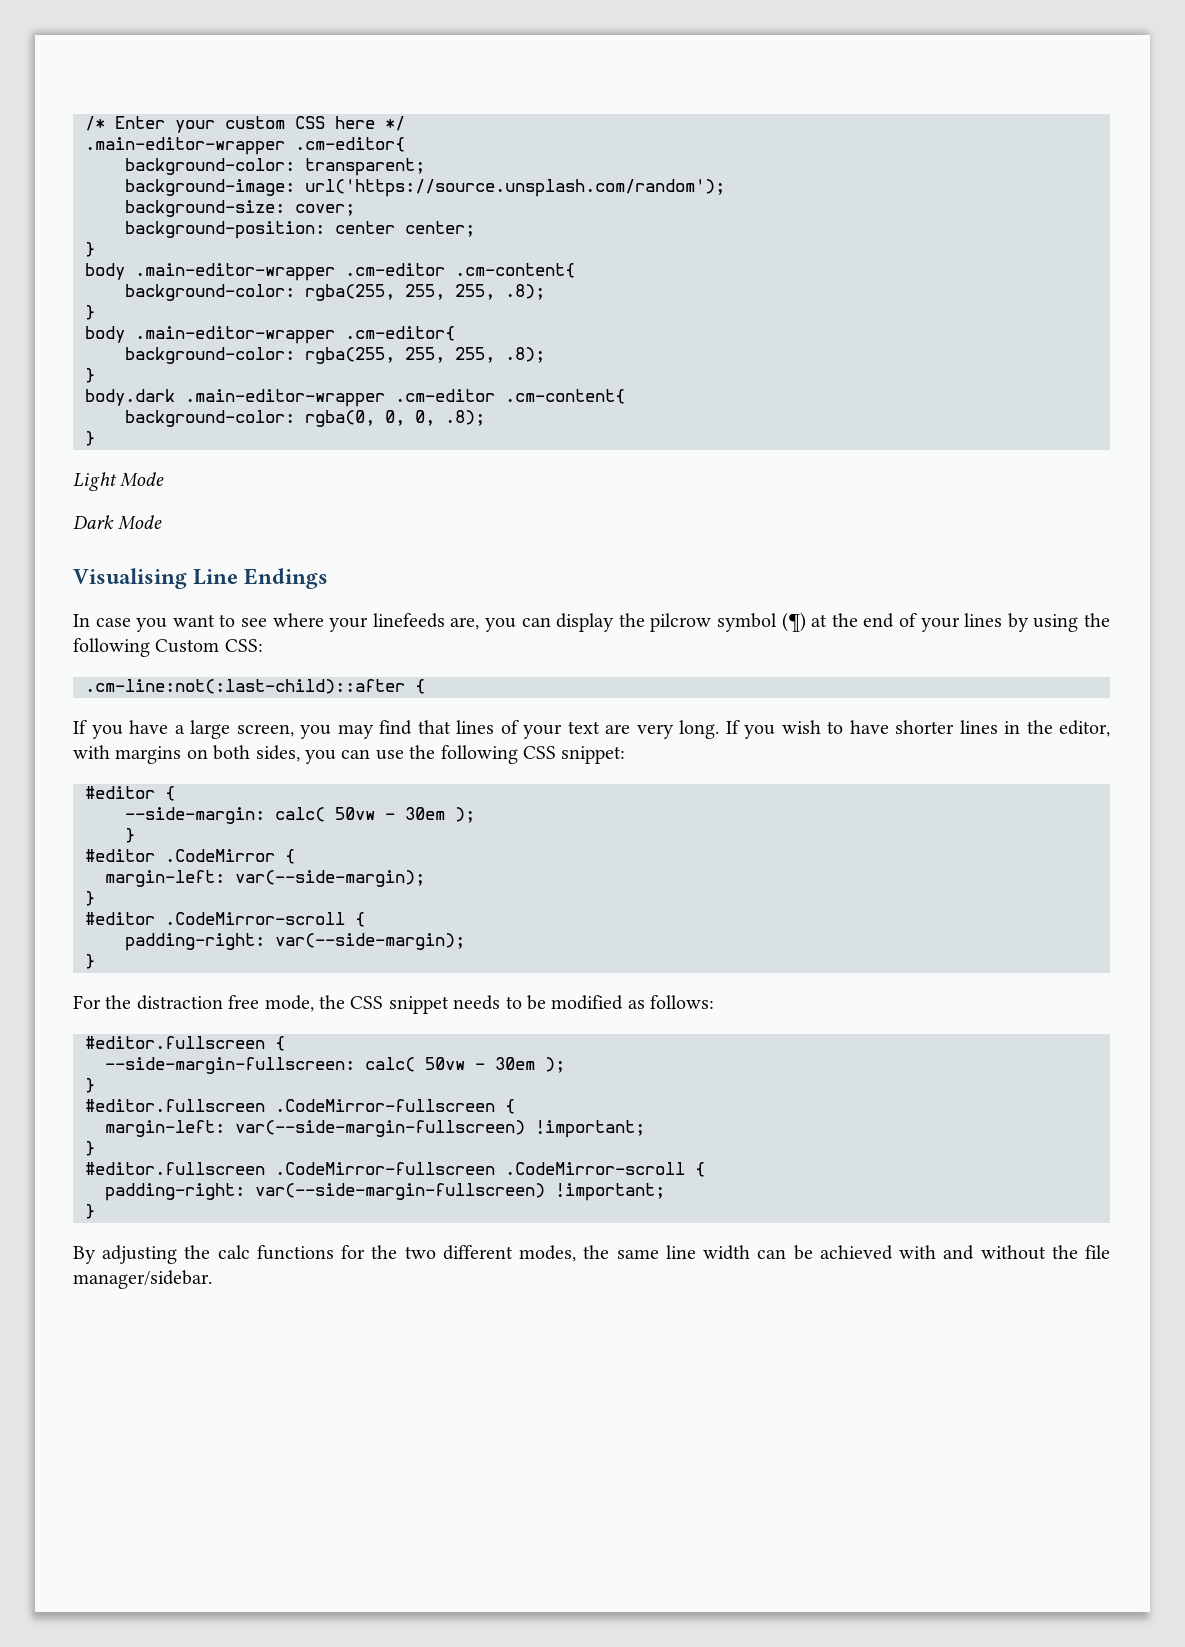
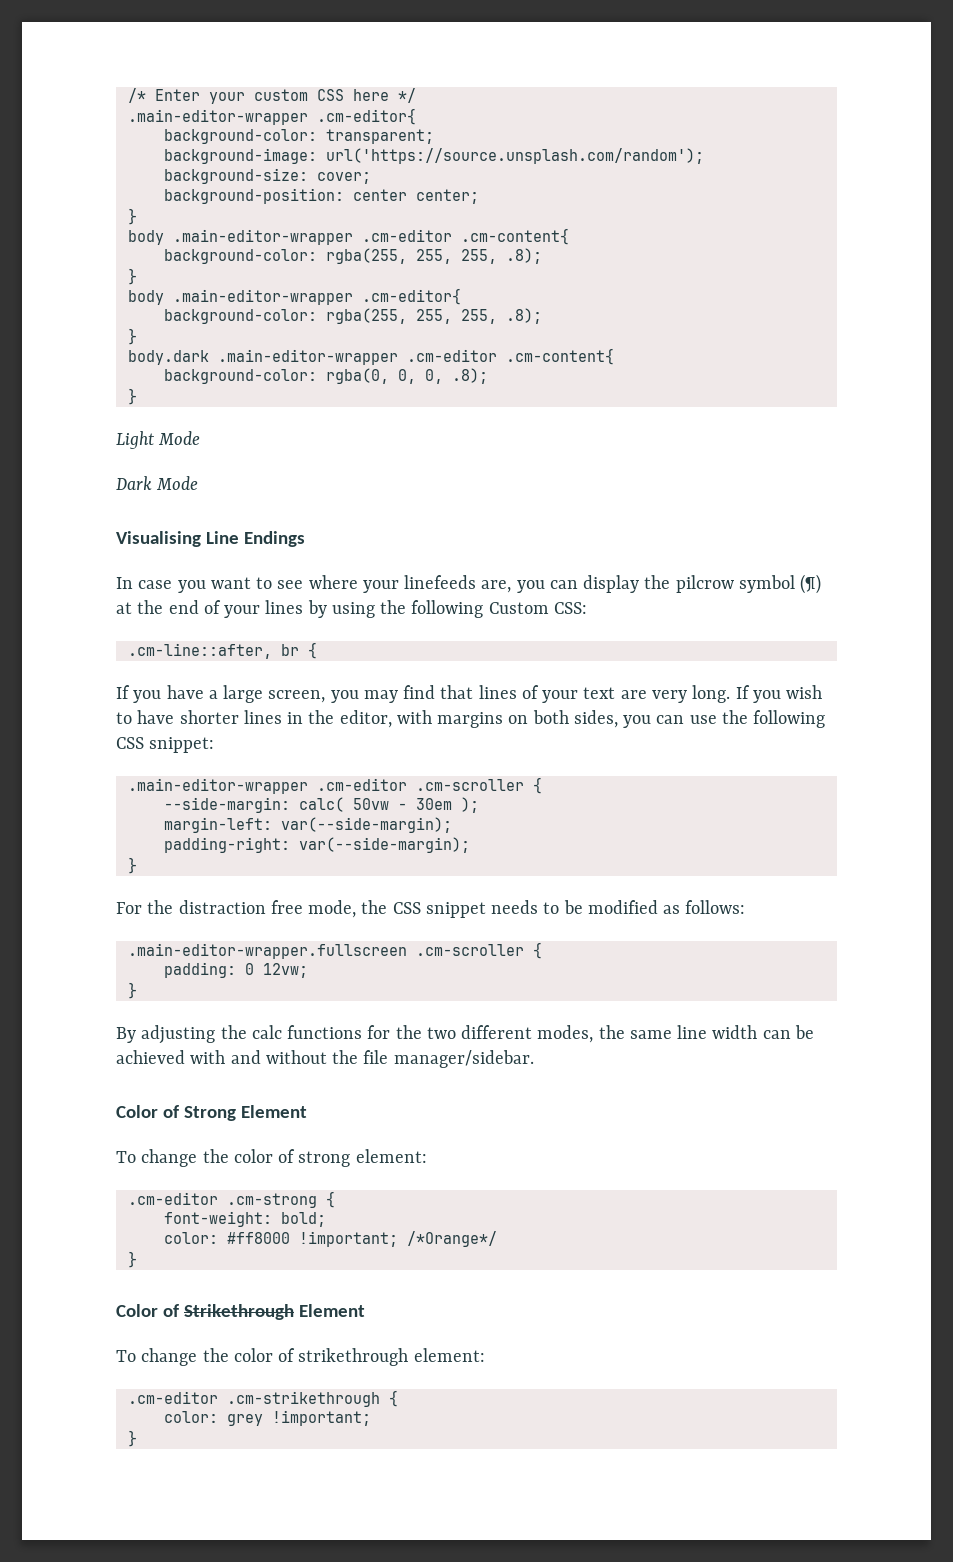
- .cm-line:not(:last-child)::after {
+ .cm-line::after, br {
- #editor {
+ .main-editor-wrapper .cm-editor .cm-scroller {
  --side-margin: calc( 50vw - 30em );
- }
- #editor .CodeMirror {
  margin-left: var(--side-margin);
- }
- #editor .CodeMirror-scroll {
- #editor.fullscreen {
- --side-margin-fullscreen: calc( 50vw - 30em );
- }
- #editor.fullscreen .CodeMirror-fullscreen {
- margin-left: var(--side-margin-fullscreen) !important;
- }
- #editor.fullscreen .CodeMirror-fullscreen .CodeMirror-scroll {
- padding-right: var(--side-margin-fullscreen) !important;
+ .main-editor-wrapper.fullscreen .cm-scroller {
+ padding: 0 12vw;
+ Color of Strong Element
+ To change the color of strong element:
+ .cm-editor .cm-strong {
+ font-weight: bold;
+ color: #ff8000 !important; /*Orange*/
+ }
+ Color of Strikethrough Element
+ To change the color of strikethrough element:
+ .cm-editor .cm-strikethrough {
+ color: grey !important;
+ }

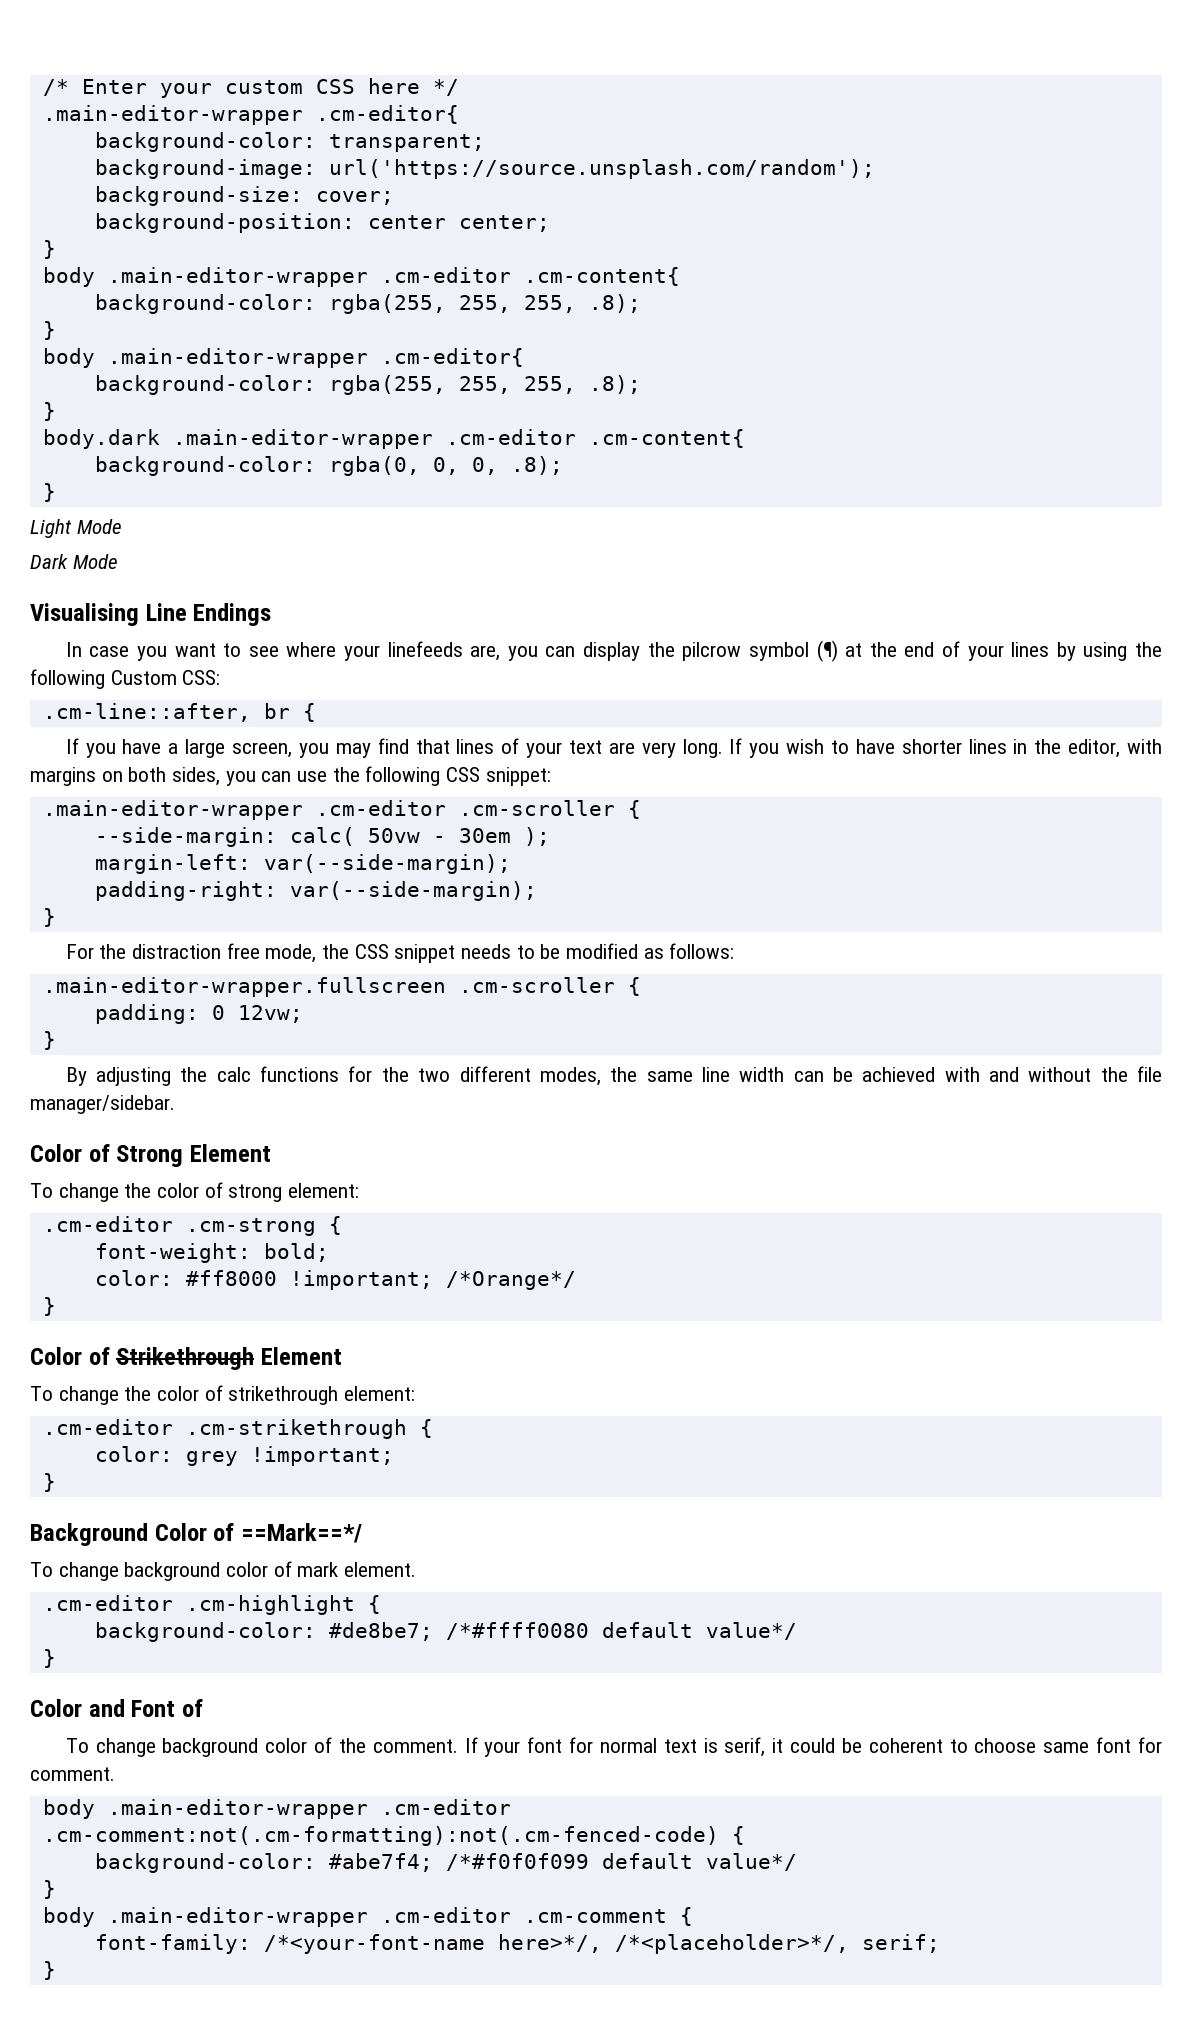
+ Background Color of ==Mark==*/
+ To change background color of mark element.
+ .cm-editor .cm-highlight {
+ background-color: #de8be7; /*#ffff0080 default value*/
+ }
+ Color and Font of
+ To change background color of the comment. If your font for normal text is serif, it could be coherent to choose same font for comment.
+ body .main-editor-wrapper .cm-editor .cm-comment:not(.cm-formatting):not(.cm-fenced-code) {
+ background-color: #abe7f4; /*#f0f0f099 default value*/
+ }
+ body .main-editor-wrapper .cm-editor .cm-comment {
+ font-family: /*<your-font-name here>*/, /*<placeholder>*/, serif;
+ }

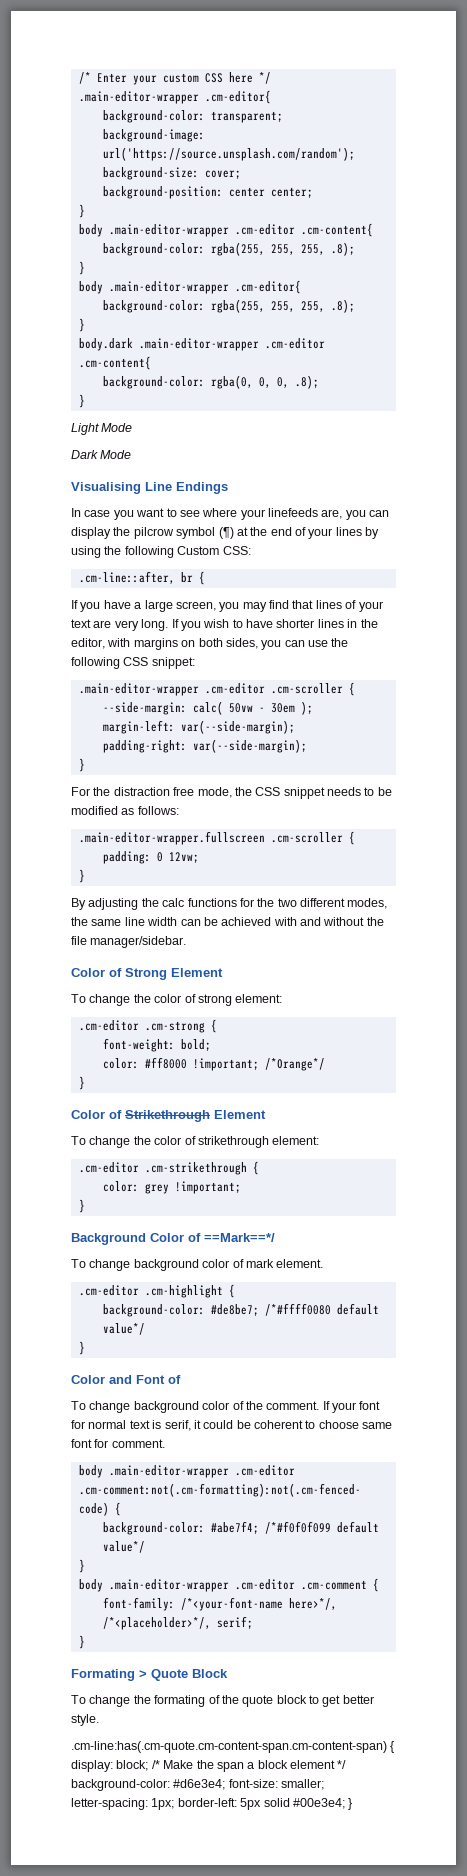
+ Formating > Quote Block
+ To change the formating of the quote block to get better style.
+ .cm-line:has(.cm-quote.cm-content-span.cm-content-span) { display: block; /* Make the span a block element */ background-color: #d6e3e4; font-size: smaller; letter-spacing: 1px; border-left: 5px solid #00e3e4; }

